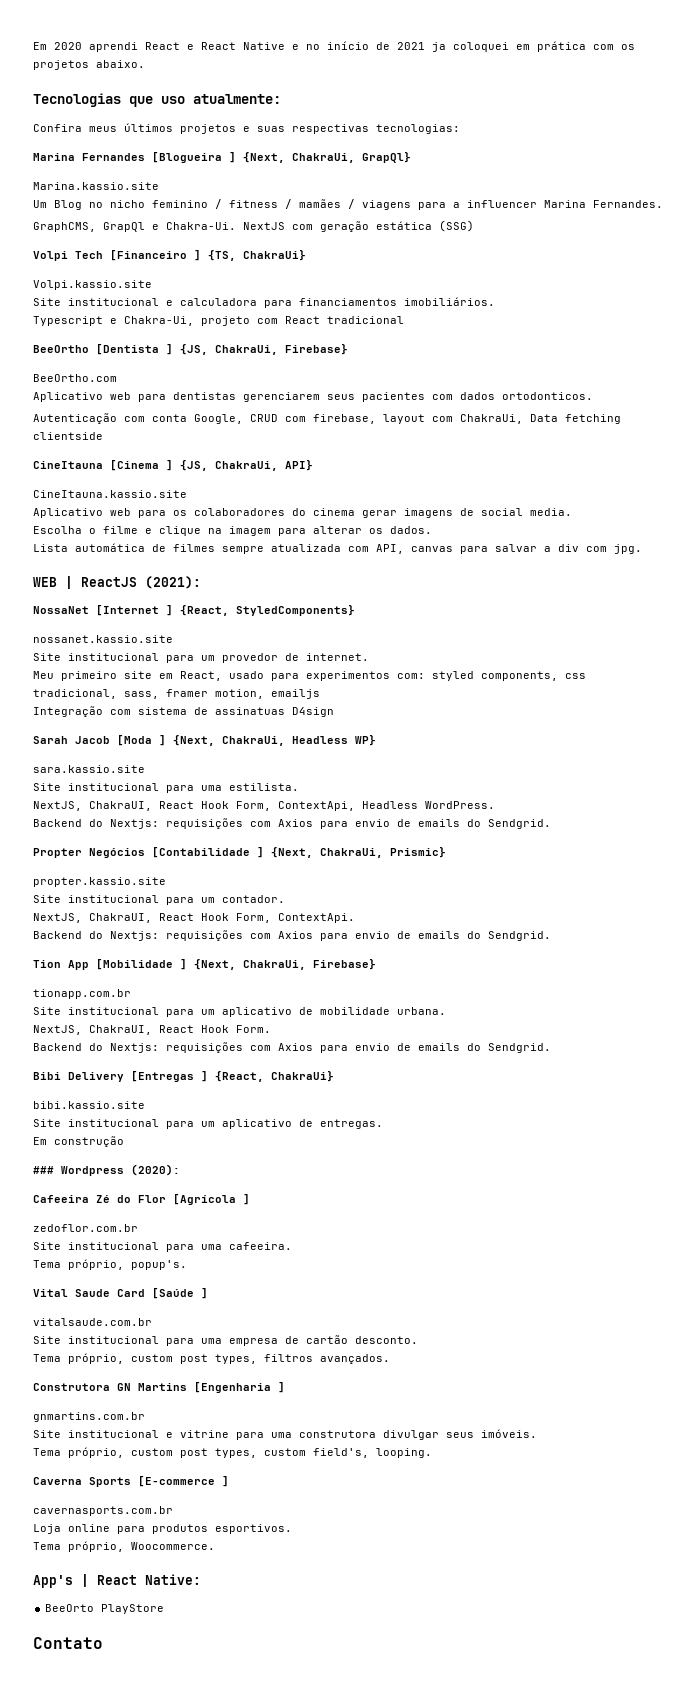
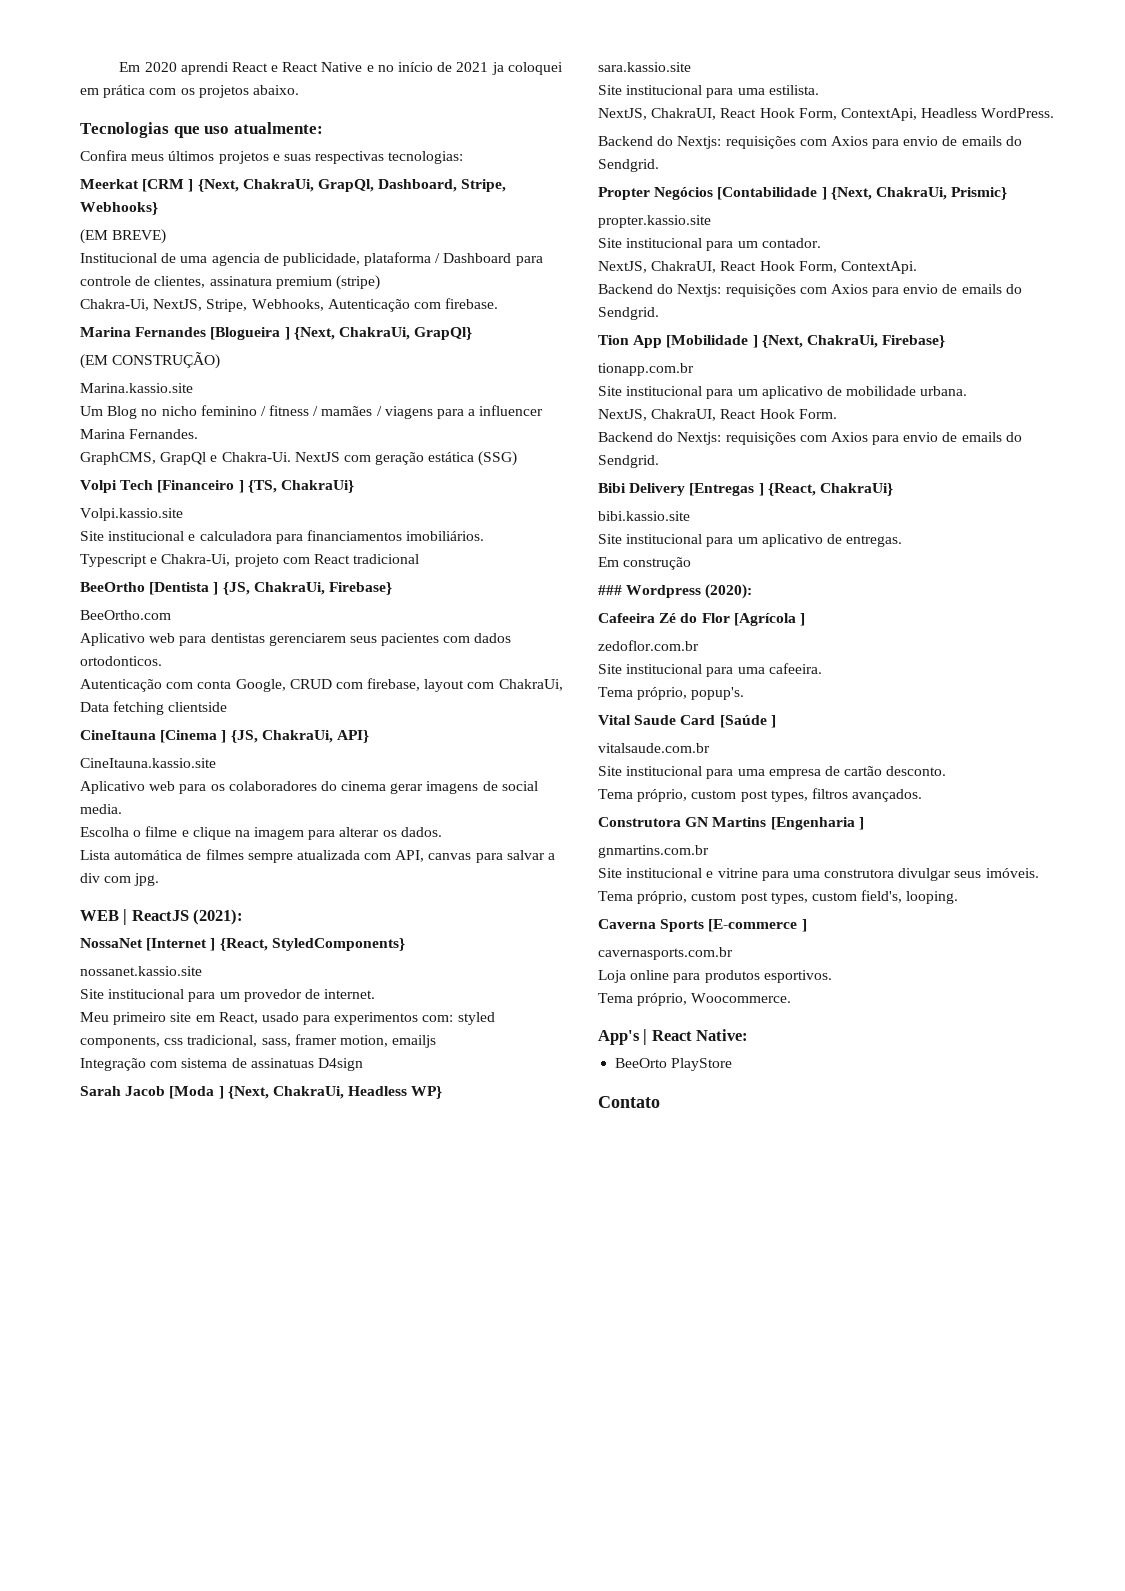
+ Meerkat [CRM ] {Next, ChakraUi, GrapQl, Dashboard, Stripe, Webhooks}
+ (EM BREVE)
+ Institucional de uma agencia de publicidade, plataforma / Dashboard para controle de clientes, assinatura premium (stripe)
+ Chakra-Ui, NextJS, Stripe, Webhooks, Autenticação com firebase.
+ (EM CONSTRUÇÃO)

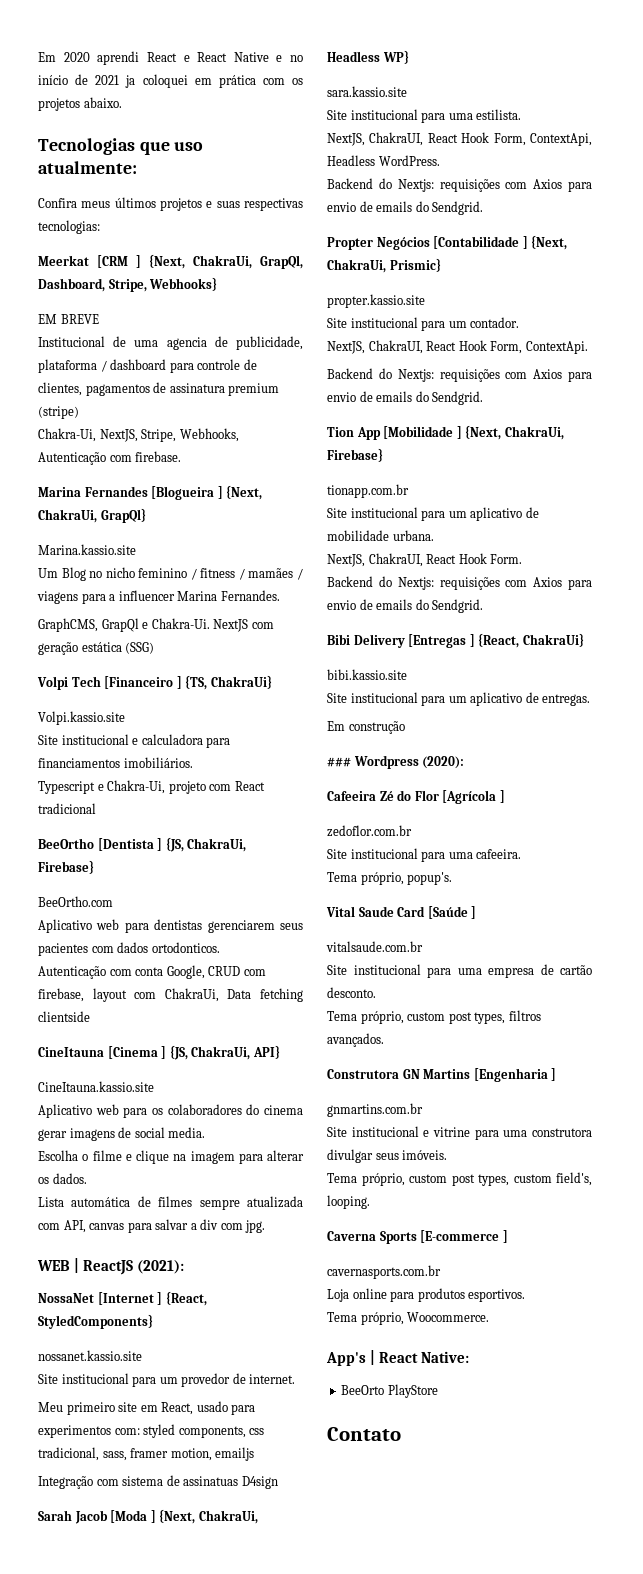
- (EM BREVE)
+ EM BREVE
- Institucional de uma agencia de publicidade, plataforma / Dashboard para controle de clientes, assinatura premium (stripe)
+ Institucional de uma agencia de publicidade, plataforma / dashboard para controle de clientes, pagamentos de assinatura premium (stripe)
- (EM CONSTRUÇÃO)

